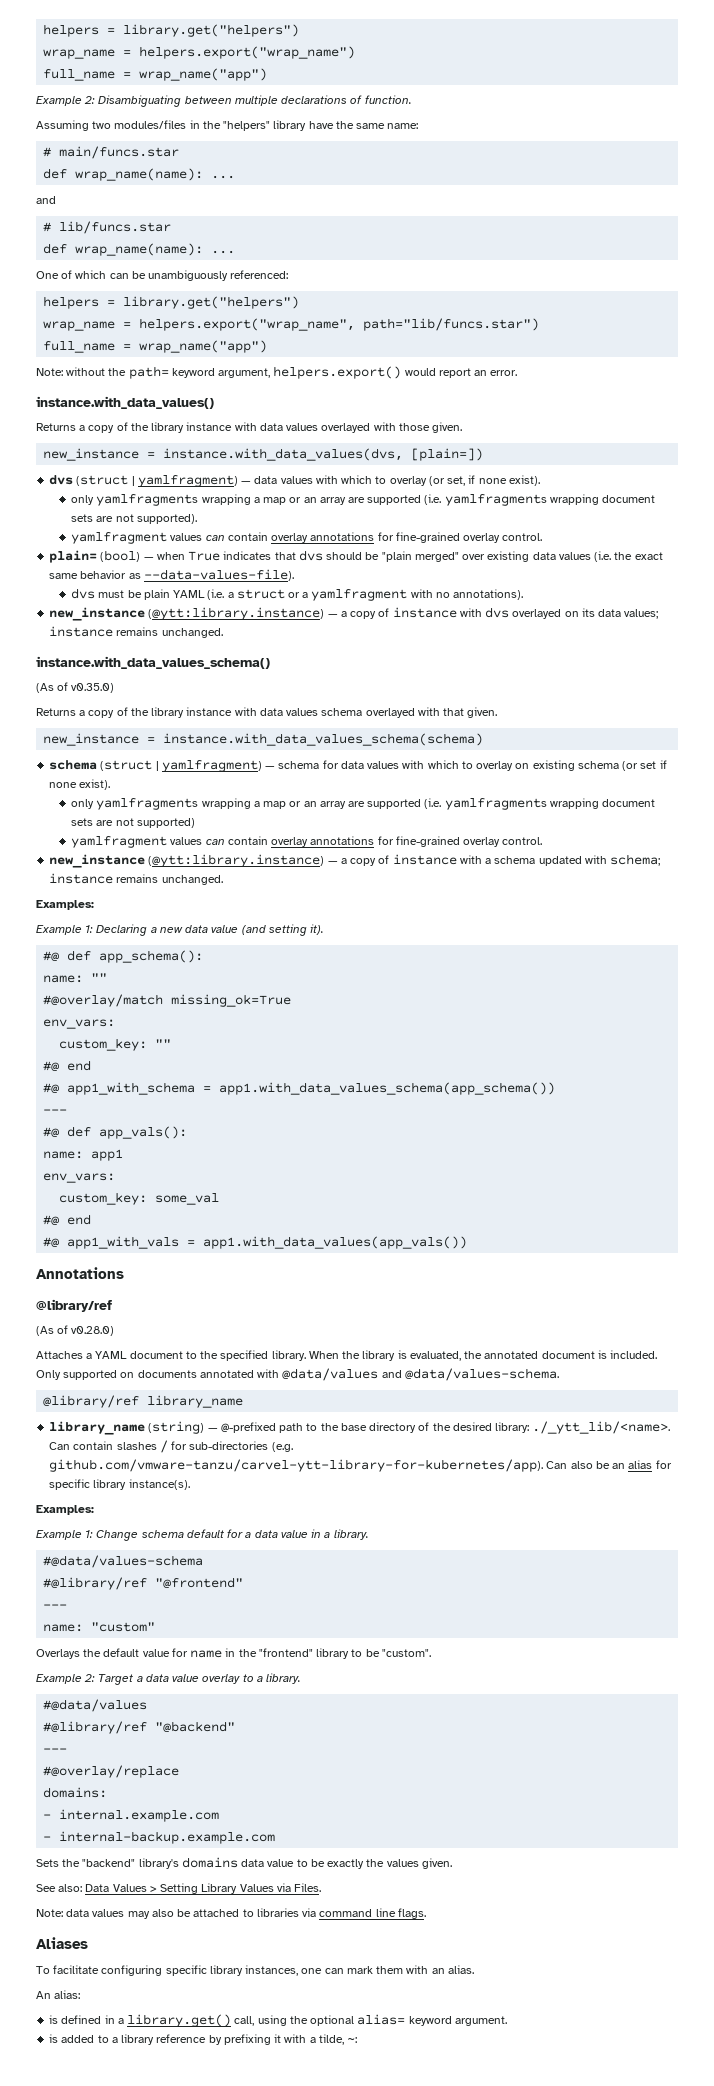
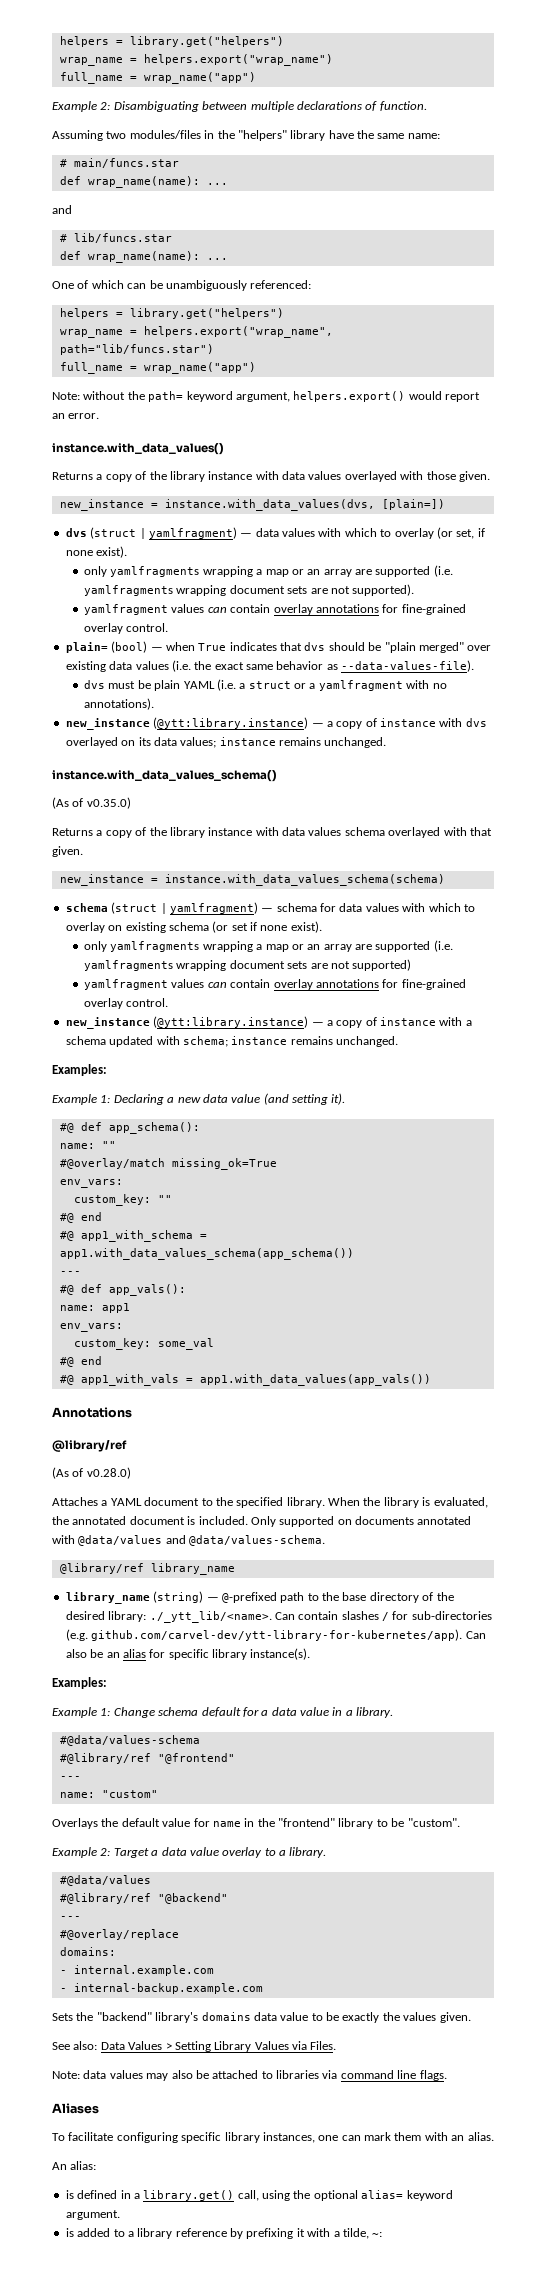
- library_name (string) — @-prefixed path to the base directory of the desired library: ./_ytt_lib/<name>. Can contain slashes / for sub-directories (e.g. github.com/vmware-tanzu/carvel-ytt-library-for-kubernetes/app). Can also be an alias for specific library instance(s).
+ library_name (string) — @-prefixed path to the base directory of the desired library: ./_ytt_lib/<name>. Can contain slashes / for sub-directories (e.g. github.com/carvel-dev/ytt-library-for-kubernetes/app). Can also be an alias for specific library instance(s).

